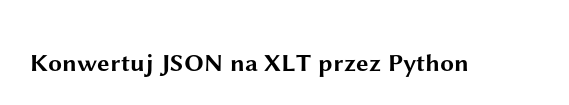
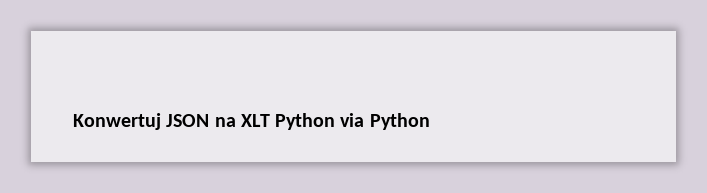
- Konwertuj JSON na XLT przez Python
+ Konwertuj JSON na XLT Python via Python

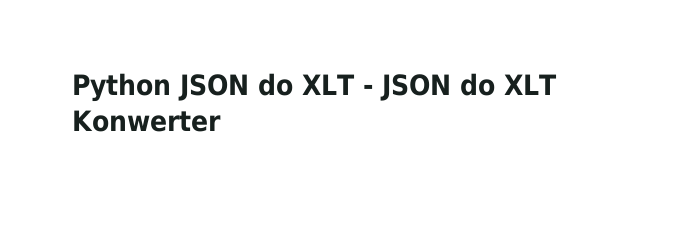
- Konwertuj JSON na XLT Python via Python
+ Python JSON do XLT - JSON do XLT Konwerter

